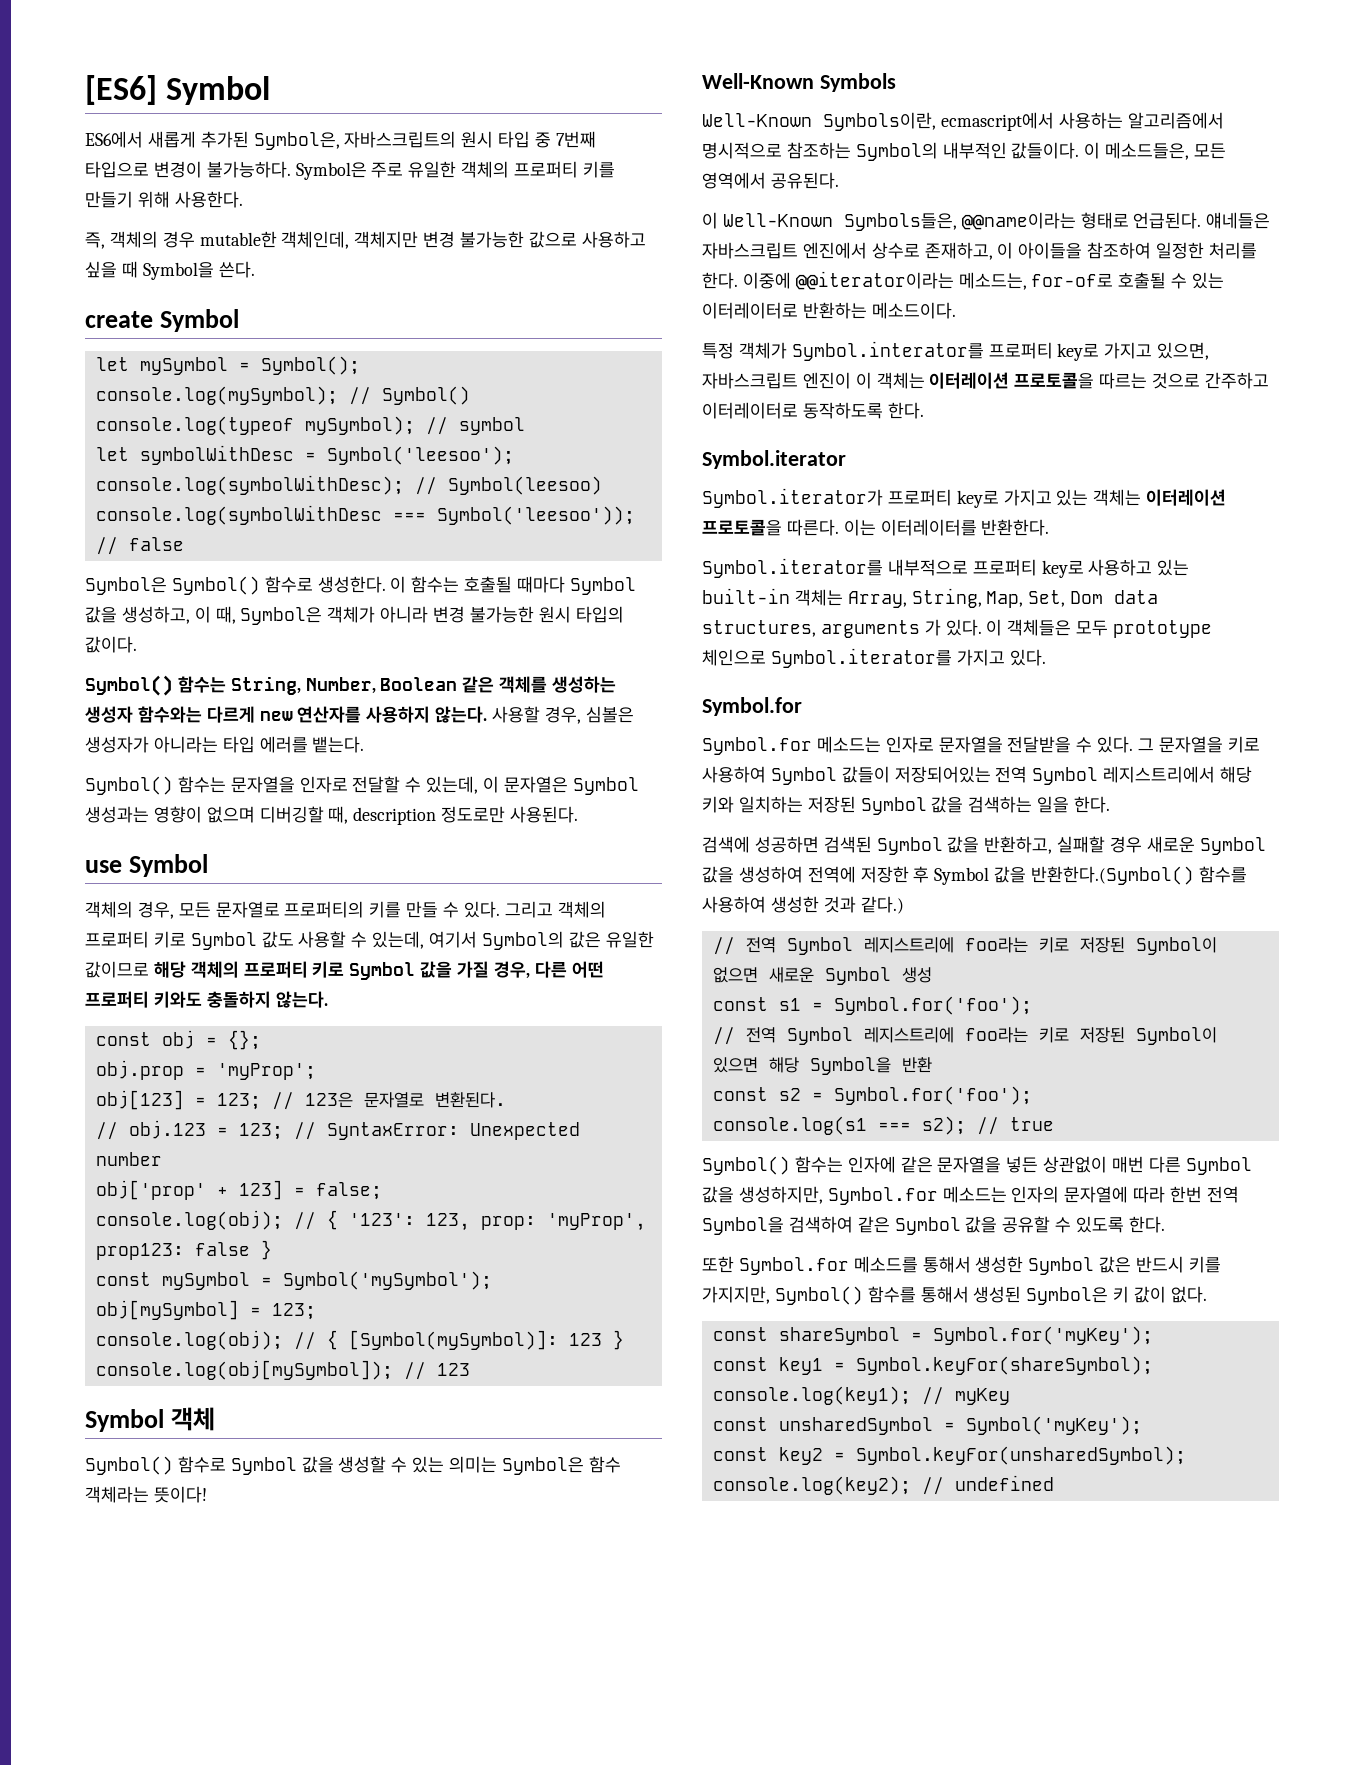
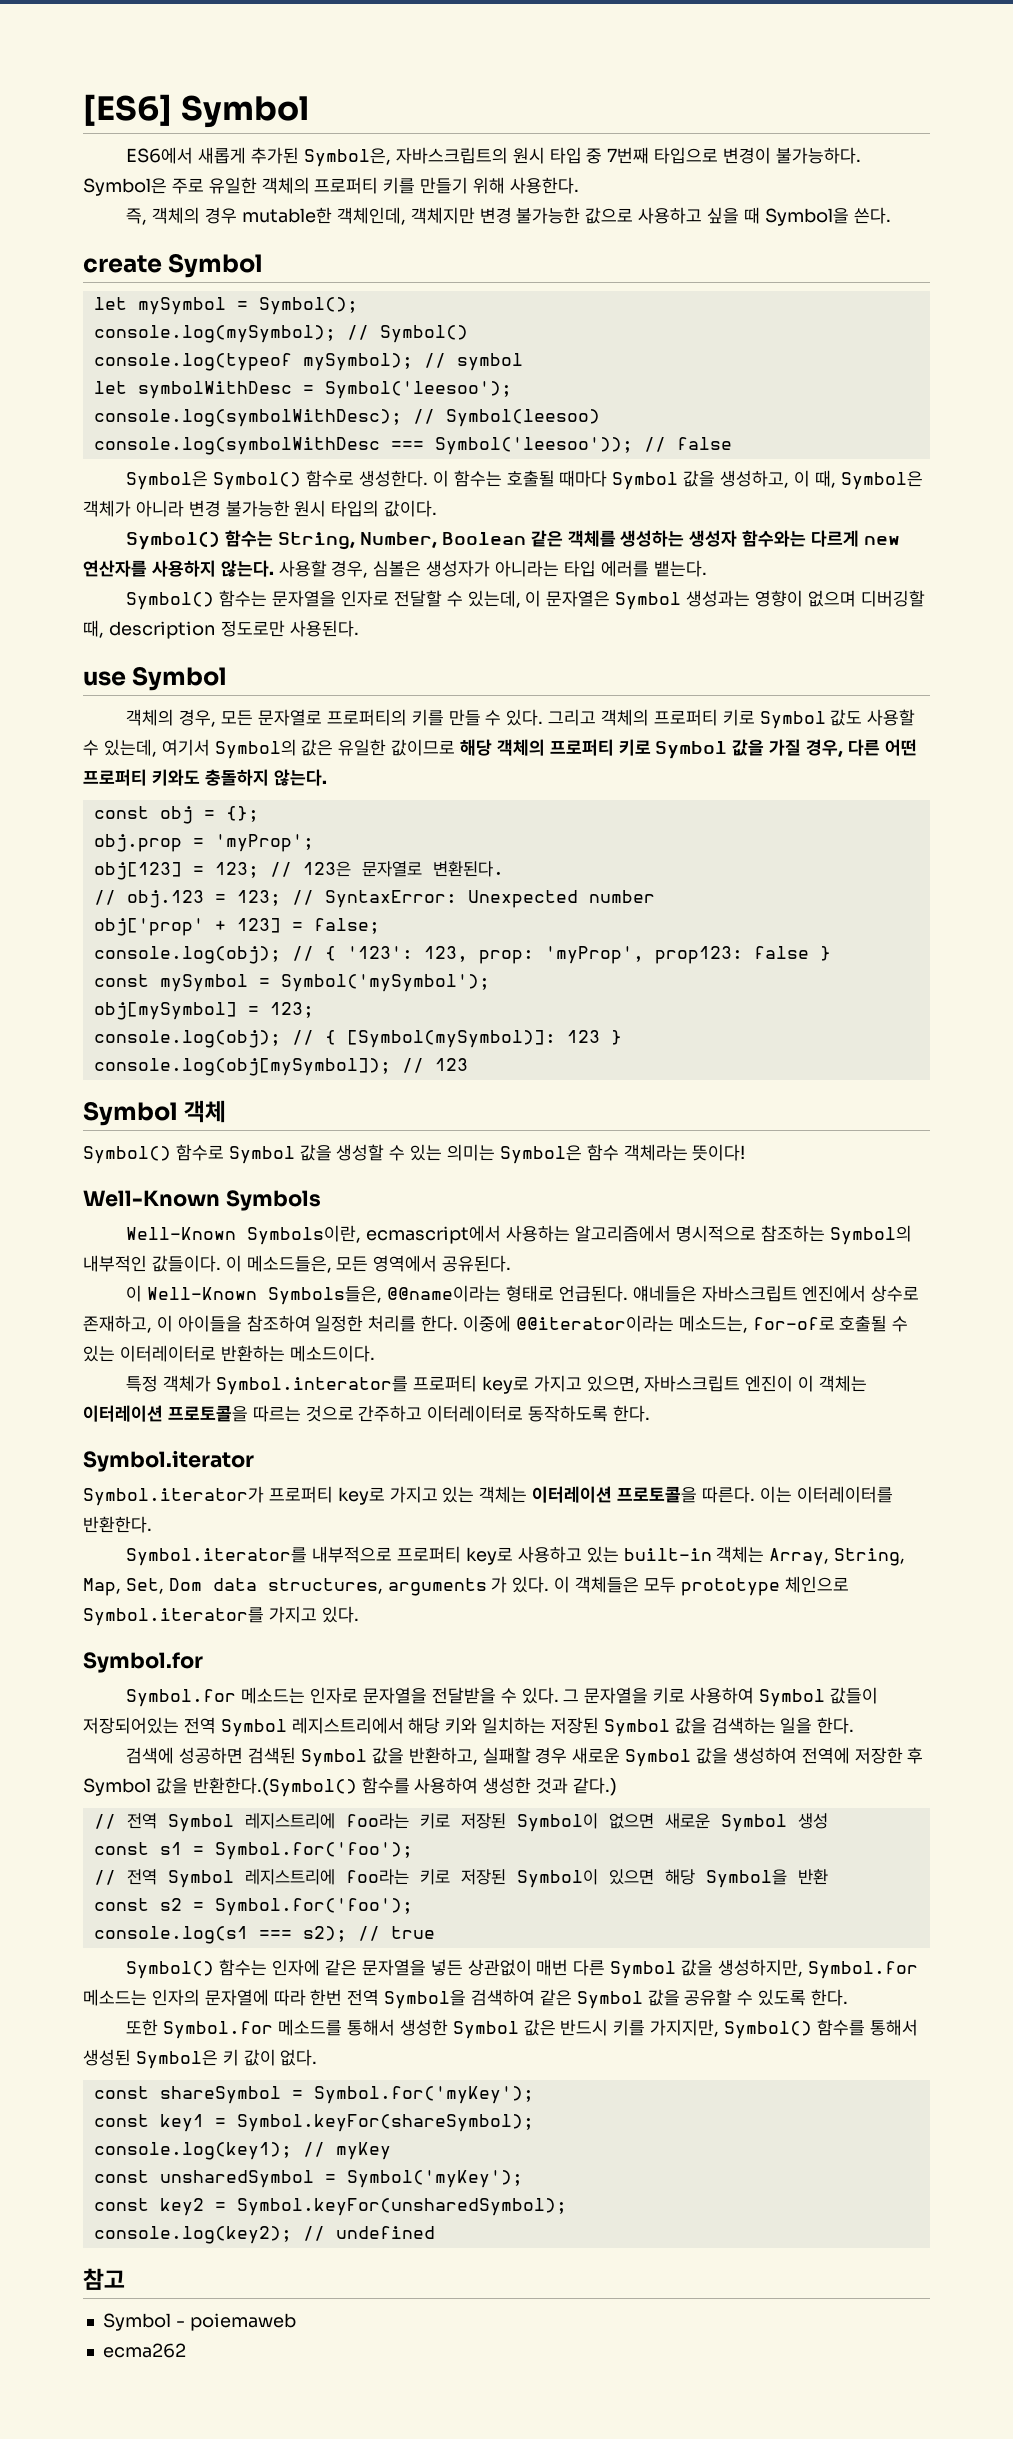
+ 참고
+ Symbol - poiemaweb
+ ecma262

